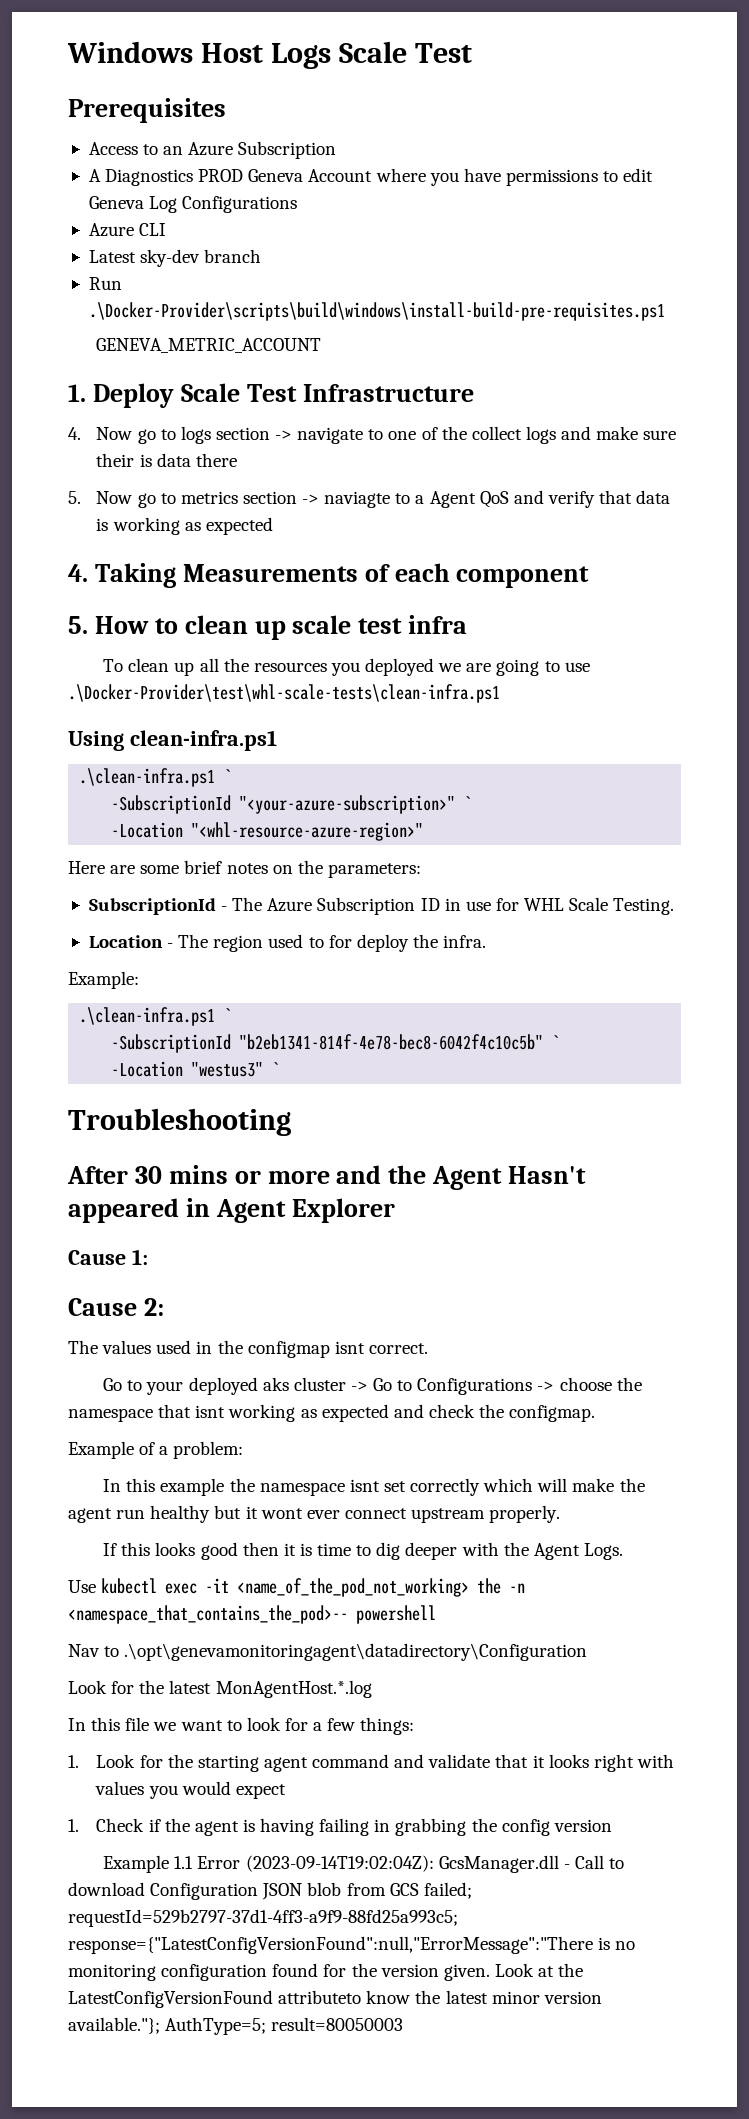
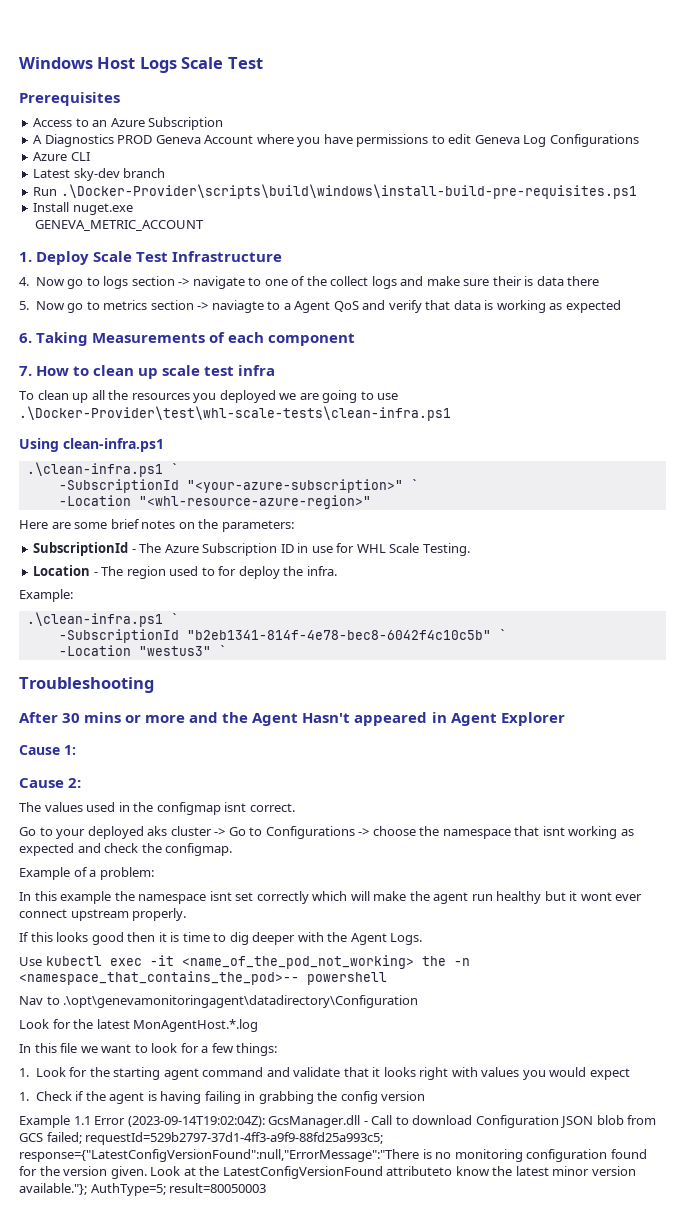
+ Install nuget.exe
- 4. Taking Measurements of each component
+ 6. Taking Measurements of each component
- 5. How to clean up scale test infra
+ 7. How to clean up scale test infra

